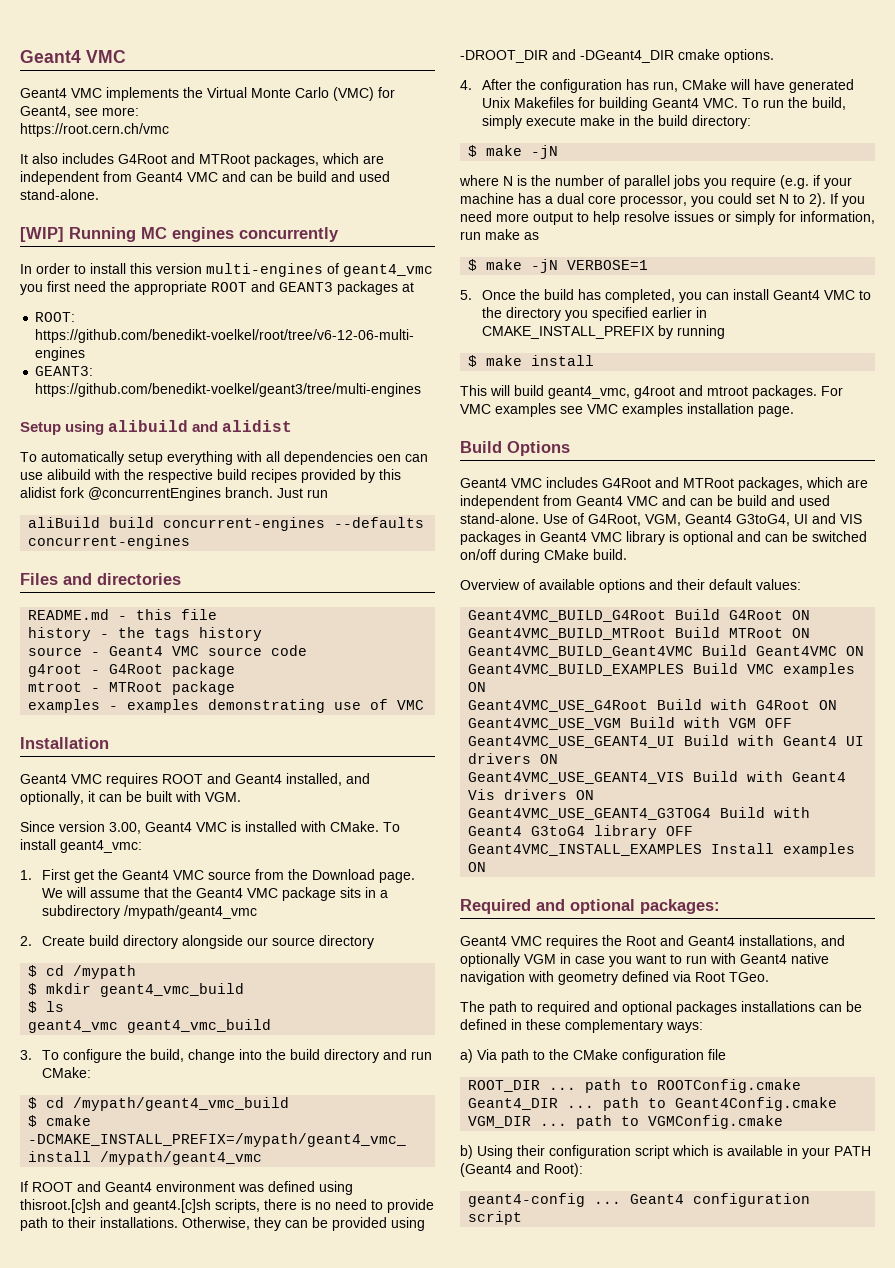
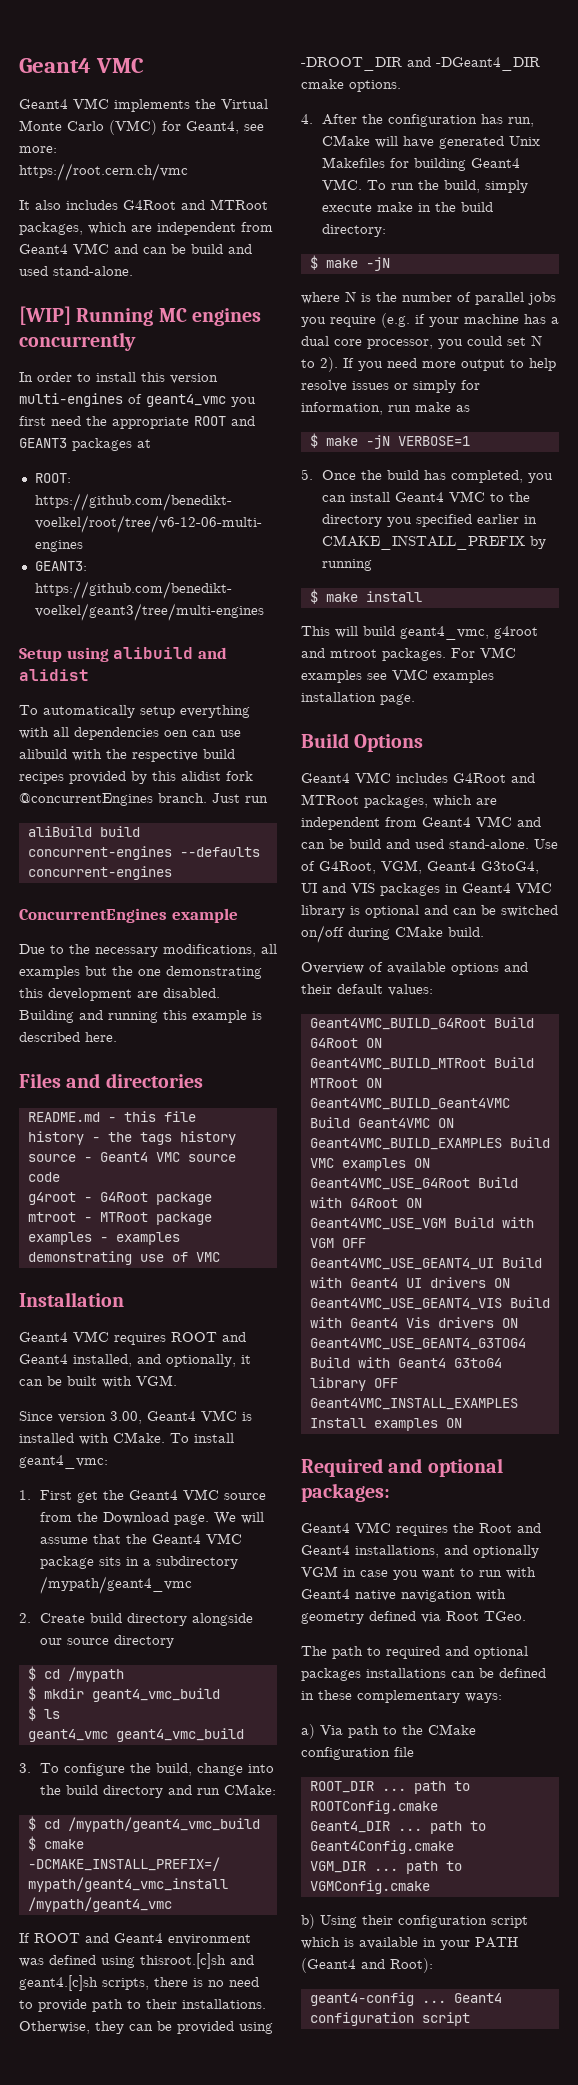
+ ConcurrentEngines example
+ Due to the necessary modifications, all examples but the one demonstrating this development are disabled. Building and running this example is described here.

